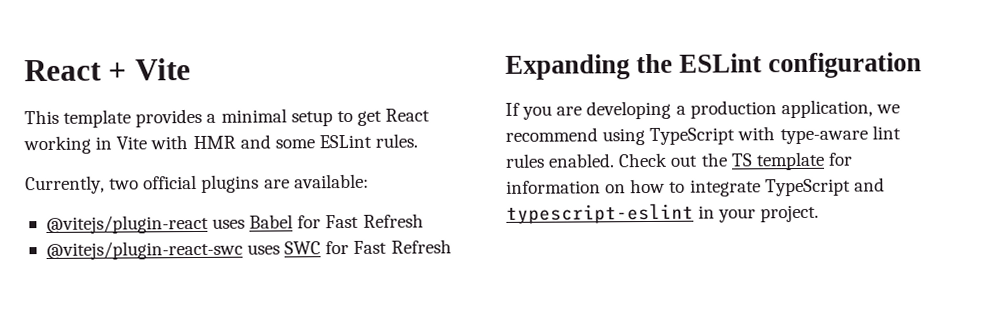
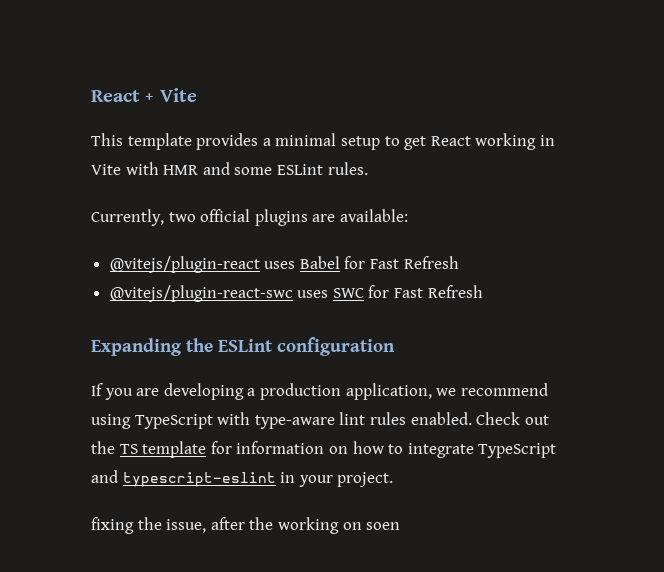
+ fixing the issue, after the working on soen

